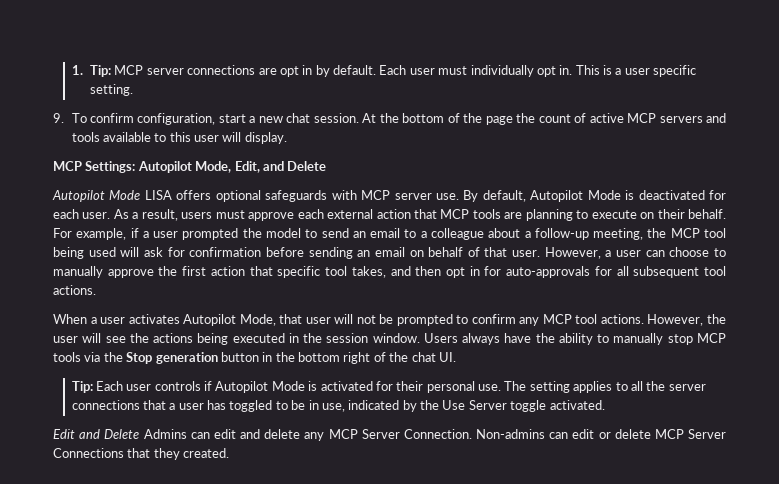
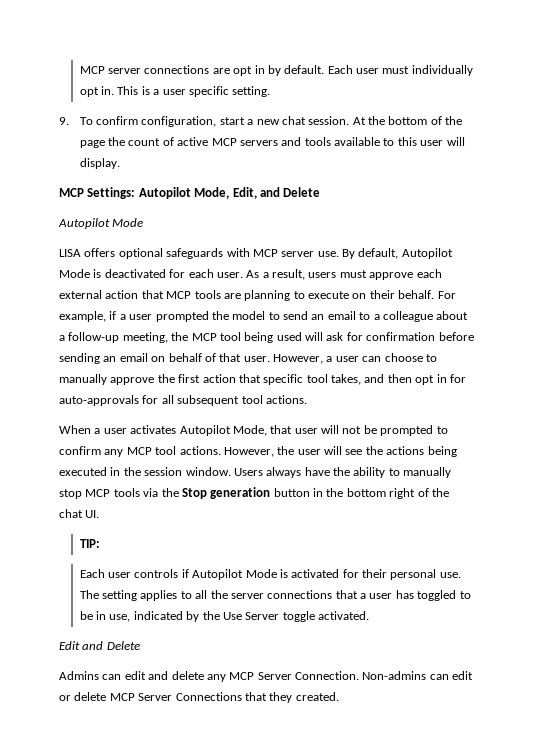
- 1. Tip: MCP server connections are opt in by default.
+ MCP server connections are opt in by default.
  MCP Settings: Autopilot Mode, Edit, and Delete
- Autopilot Mode LISA offers optional safeguards with MCP server use.
+ Autopilot Mode
+ LISA offers optional safeguards with MCP server use.
- Tip: Each user controls if Autopilot Mode is activated for their personal use.
+ TIP:
+ Each user controls if Autopilot Mode is activated for their personal use.
- Edit and Delete Admins can edit and delete any MCP Server Connection.
+ Edit and Delete
+ Admins can edit and delete any MCP Server Connection.

